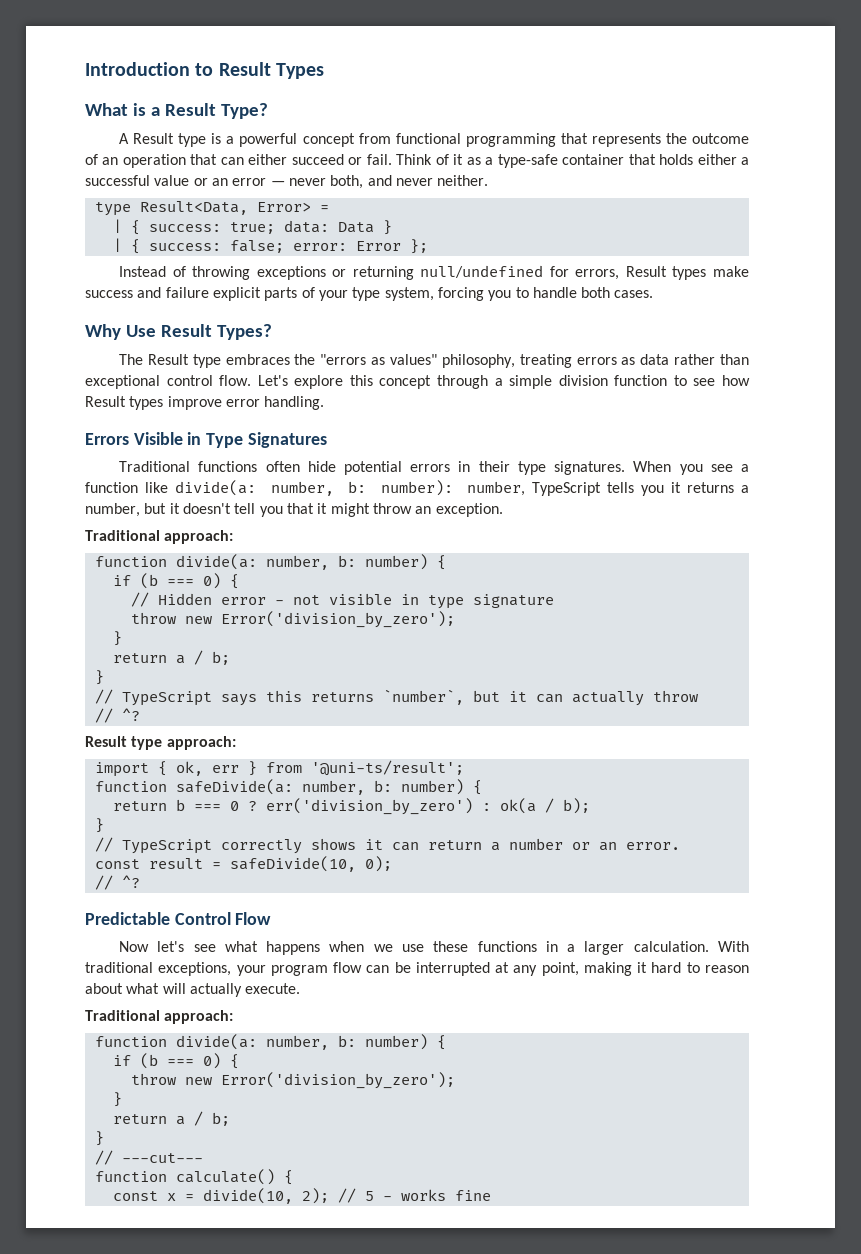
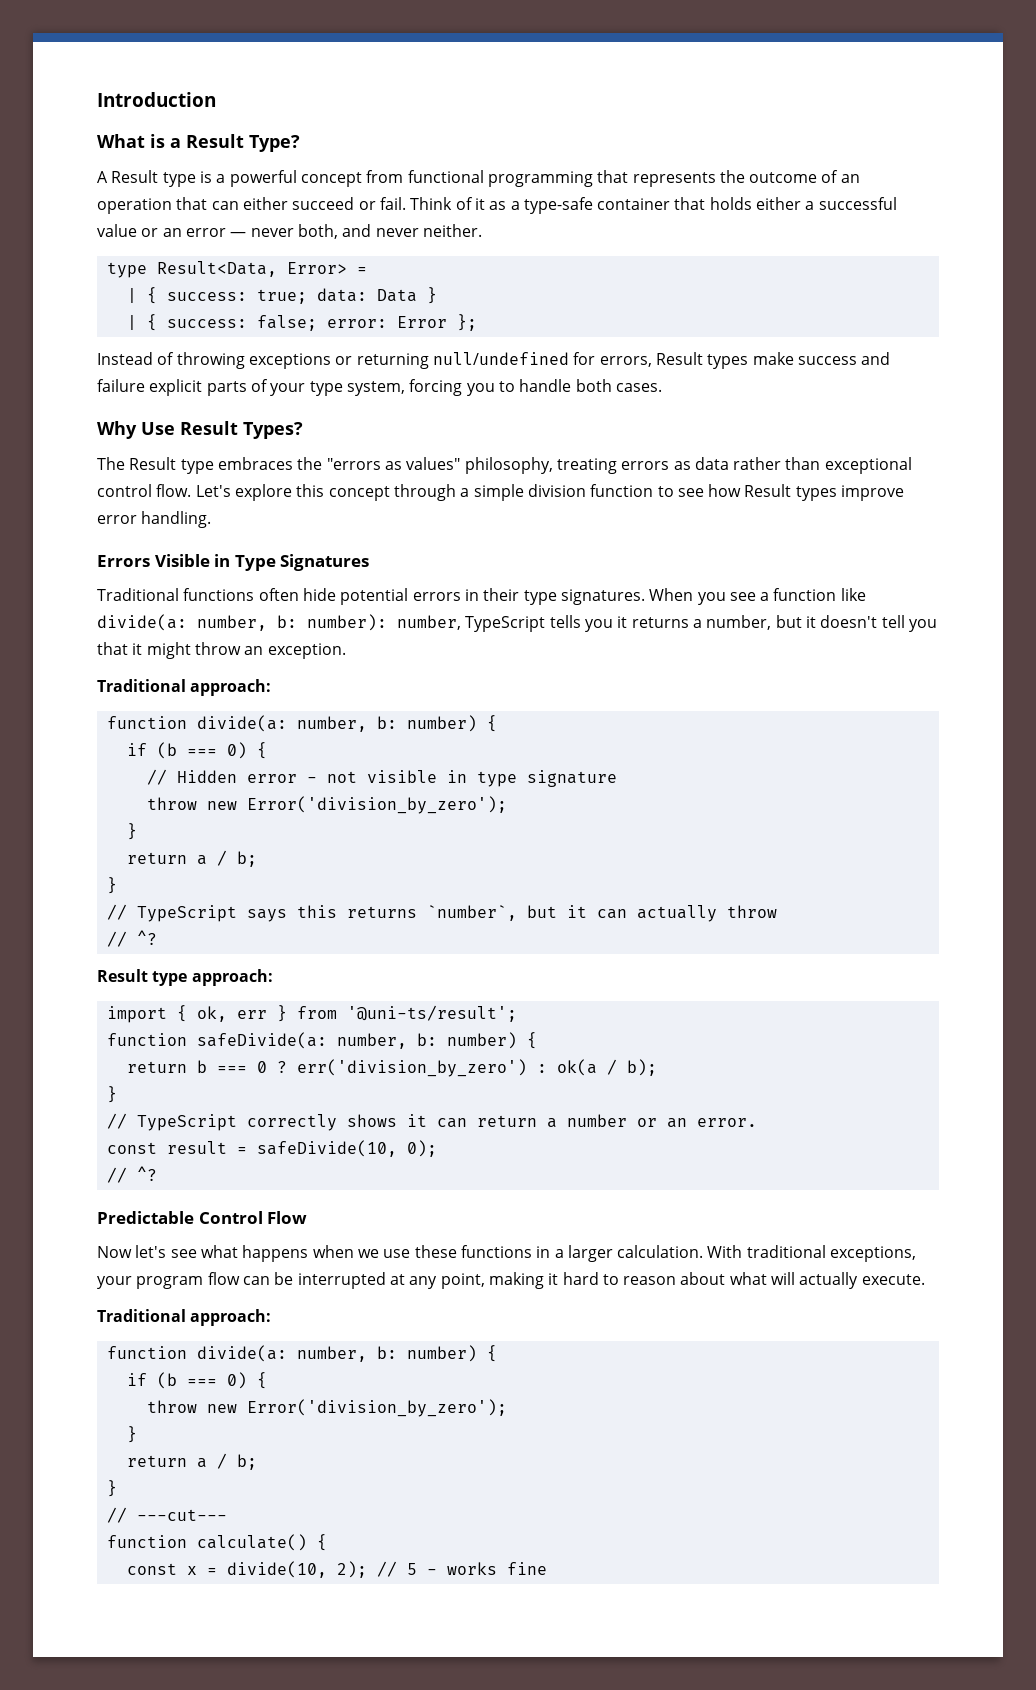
- Introduction to Result Types
+ Introduction

